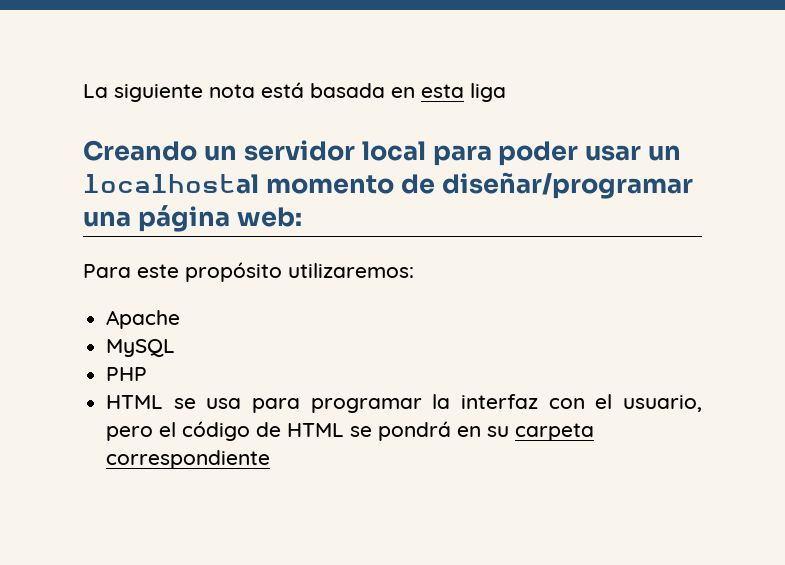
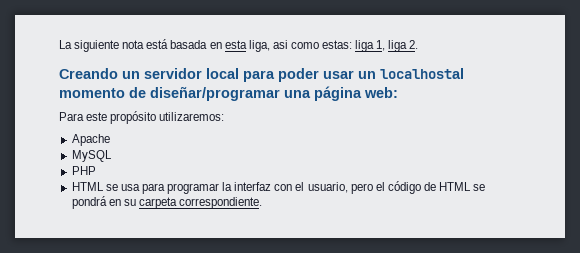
- La siguiente nota está basada en esta liga
+ La siguiente nota está basada en esta liga, asi como estas: liga 1, liga 2.
- HTML se usa para programar la interfaz con el usuario, pero el código de HTML se pondrá en su carpeta correspondiente
+ HTML se usa para programar la interfaz con el usuario, pero el código de HTML se pondrá en su carpeta correspondiente.

